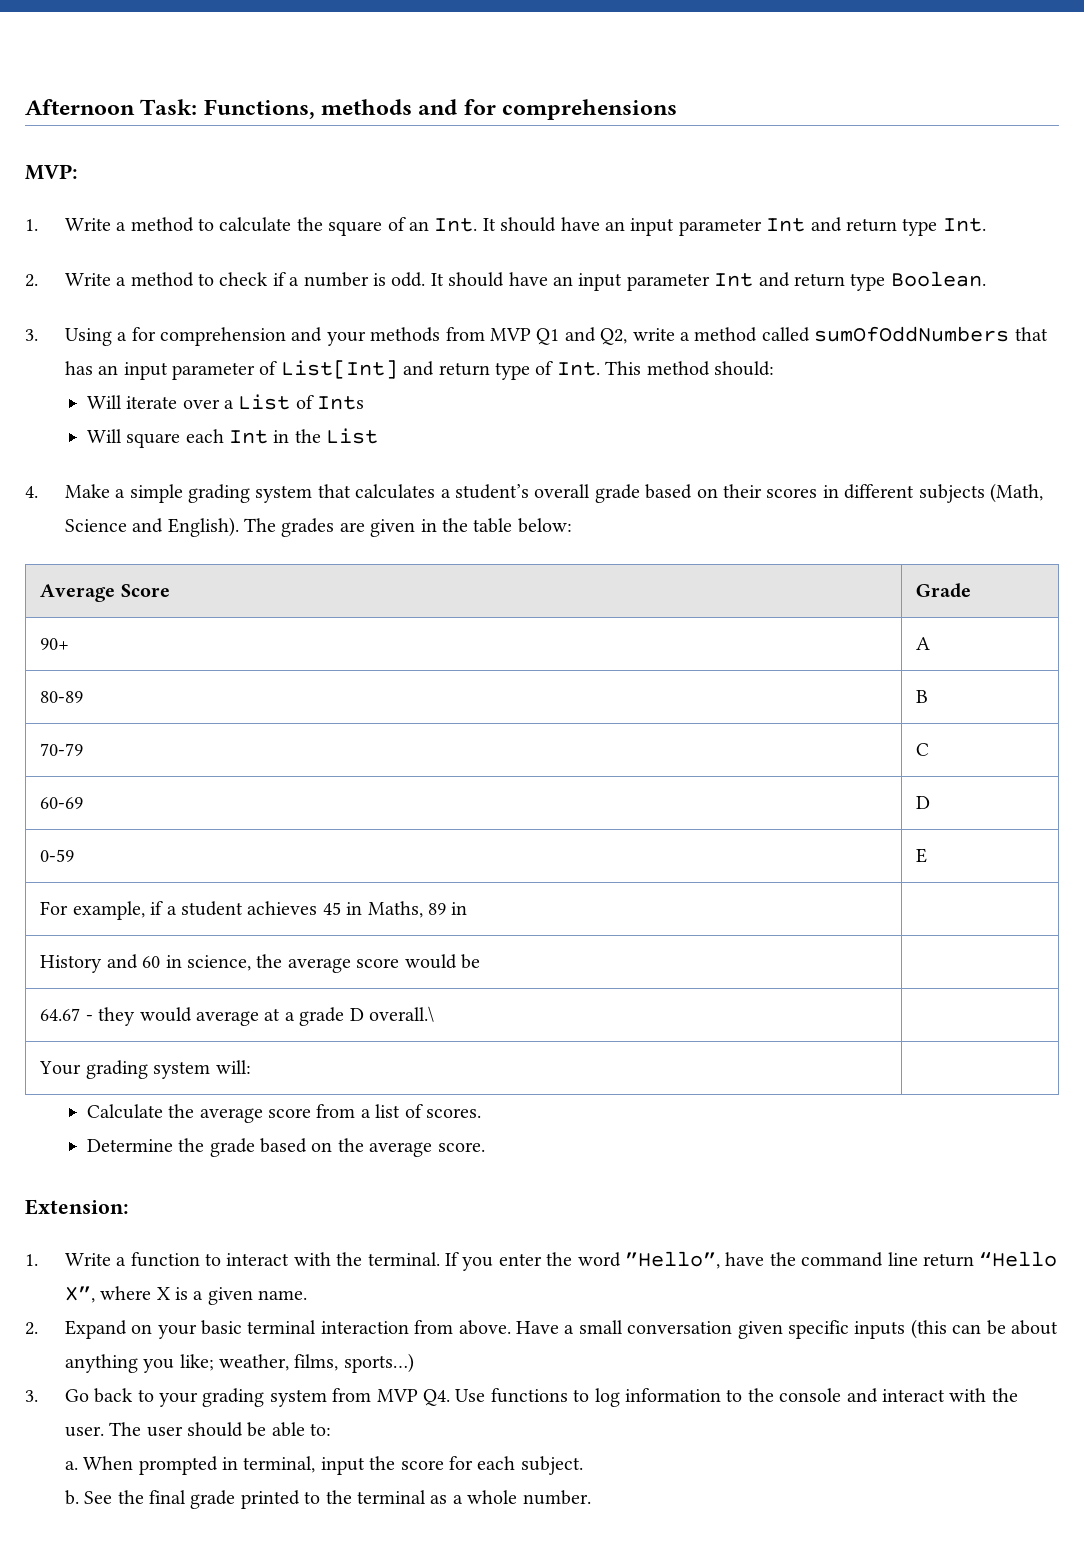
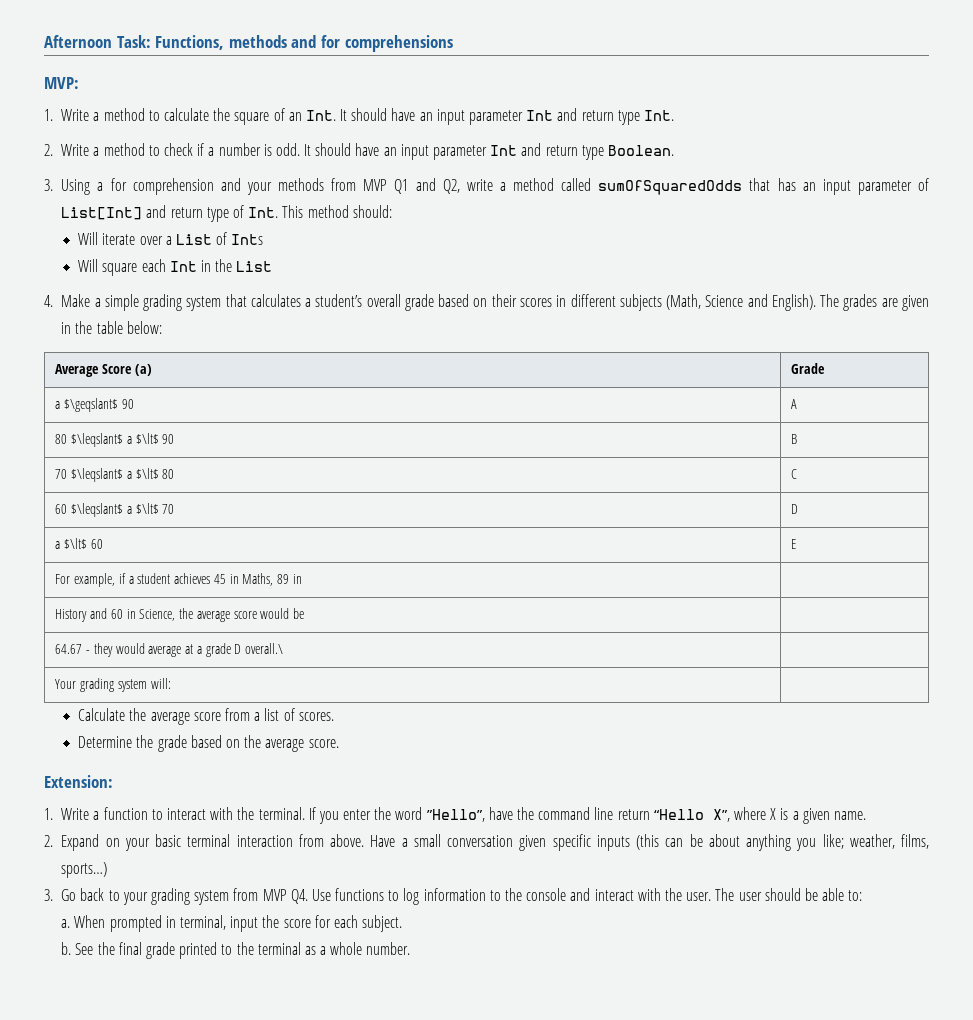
- 3. Using a for comprehension and your methods from MVP Q1 and Q2, write a method called sumOfOddNumbers that has an input parameter of List[Int] and return type of Int. This method should:
+ 3. Using a for comprehension and your methods from MVP Q1 and Q2, write a method called sumOfSquaredOdds that has an input parameter of List[Int] and return type of Int. This method should:
- Average Score | Grade
+ Average Score (a) | Grade
- 90+ | A
- 80-89 | B
- 70-79 | C
- 60-69 | D
- 0-59 | E
+ a $\geqslant$ 90 | A
+ 80 $\leqslant$ a $\lt$ 90 | B
+ 70 $\leqslant$ a $\lt$ 80 | C
+ 60 $\leqslant$ a $\lt$ 70 | D
+ a $\lt$ 60 | E
- History and 60 in science, the average score would be |
+ History and 60 in Science, the average score would be |

